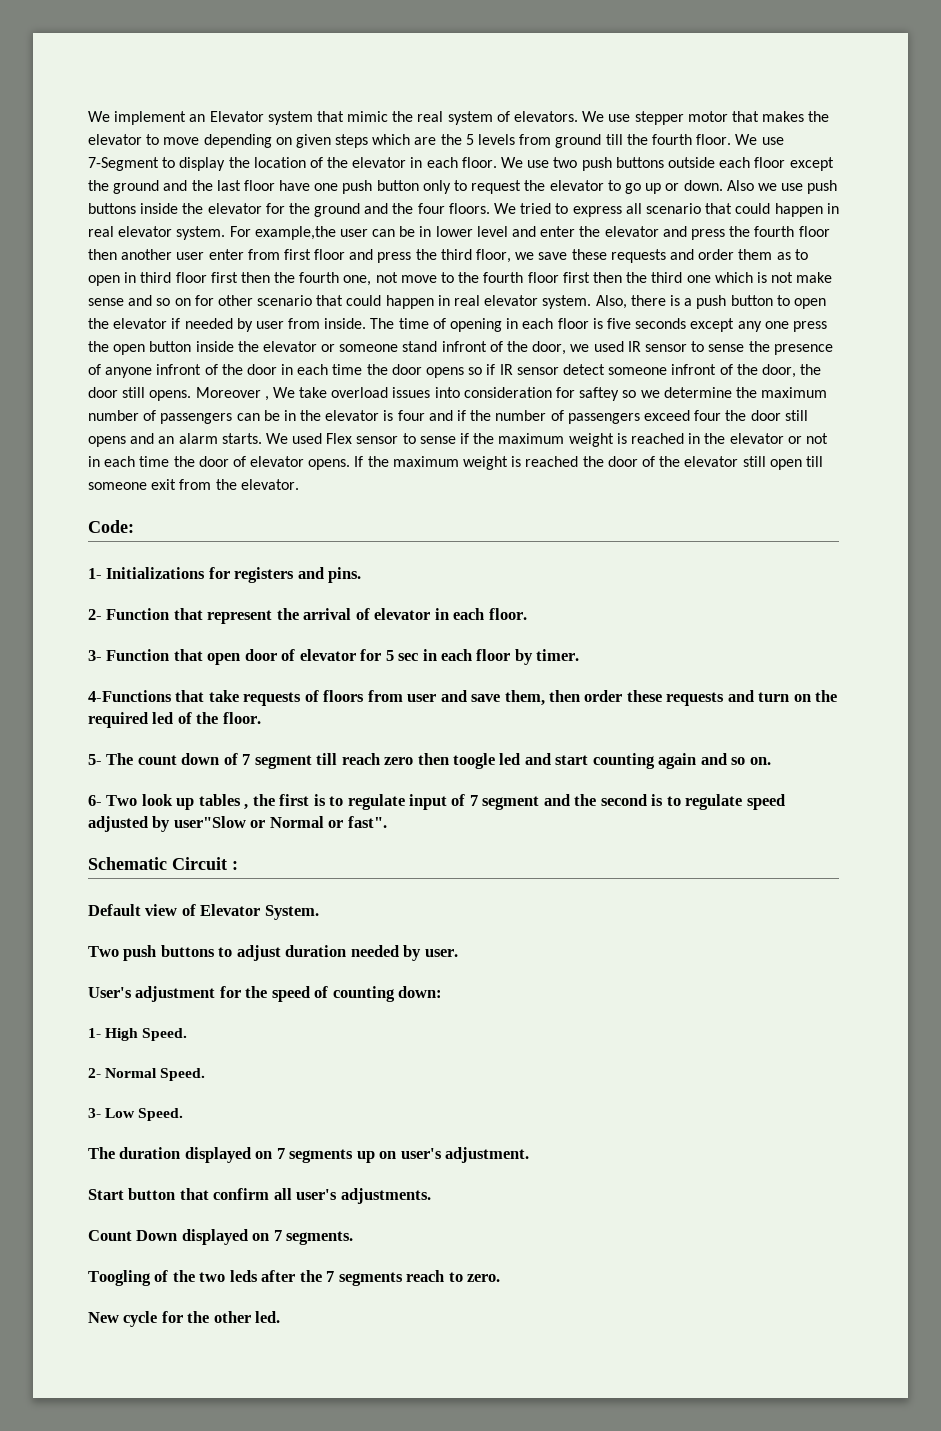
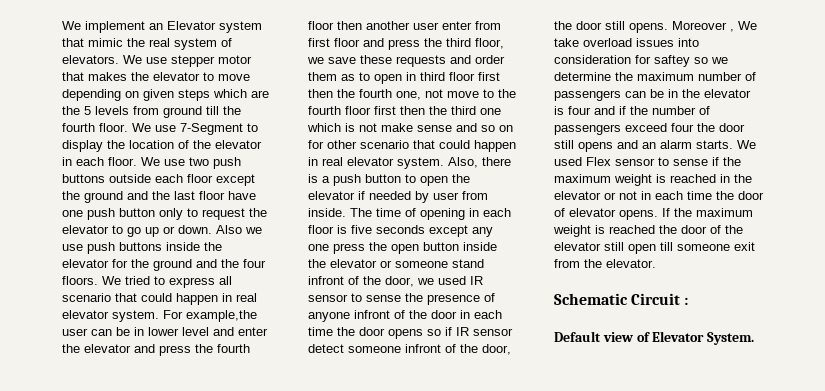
- Code:
- 1- Initializations for registers and pins.
- 2- Function that represent the arrival of elevator in each floor.
- 3- Function that open door of elevator for 5 sec in each floor by timer.
- 4-Functions that take requests of floors from user and save them, then order these requests and turn on the required led of the floor.
- 5- The count down of 7 segment till reach zero then toogle led and start counting again and so on.
- 6- Two look up tables , the first is to regulate input of 7 segment and the second is to regulate speed adjusted by user"Slow or Normal or fast".
- Two push buttons to adjust duration needed by user.
- User's adjustment for the speed of counting down:
- 1- High Speed.
- 2- Normal Speed.
- 3- Low Speed.
- The duration displayed on 7 segments up on user's adjustment.
- Start button that confirm all user's adjustments.
- Count Down displayed on 7 segments.
- Toogling of the two leds after the 7 segments reach to zero.
- New cycle for the other led.

